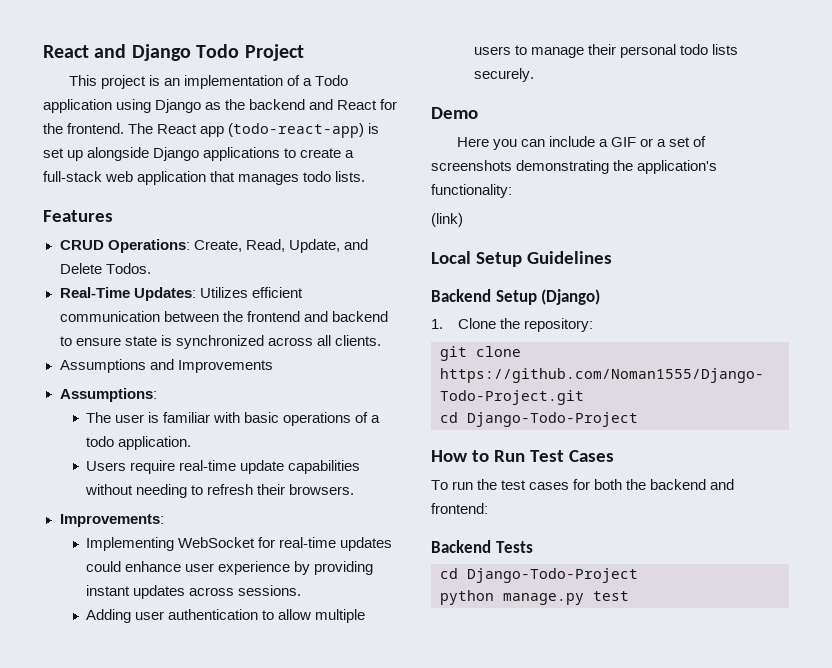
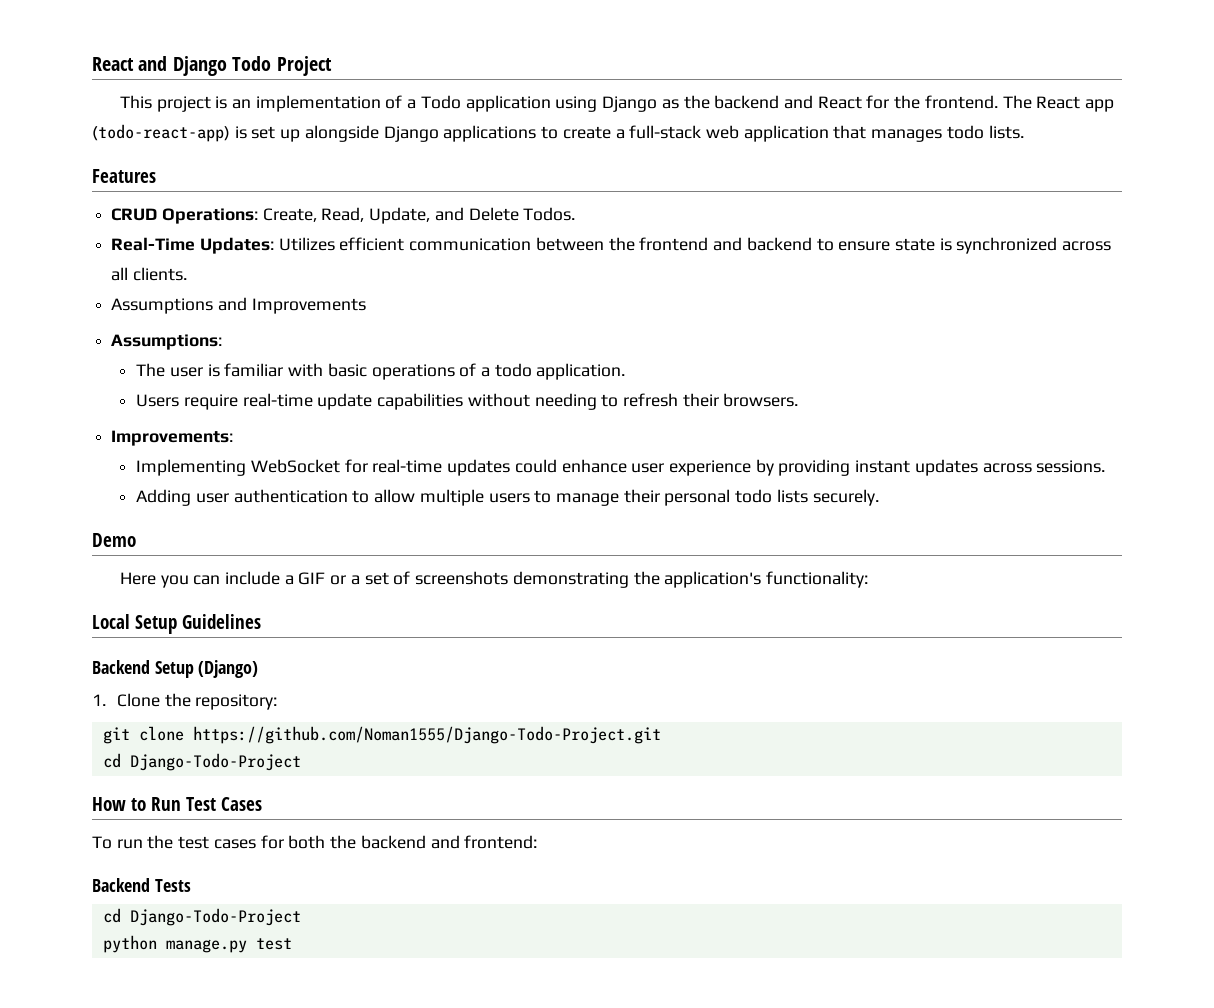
- (link)

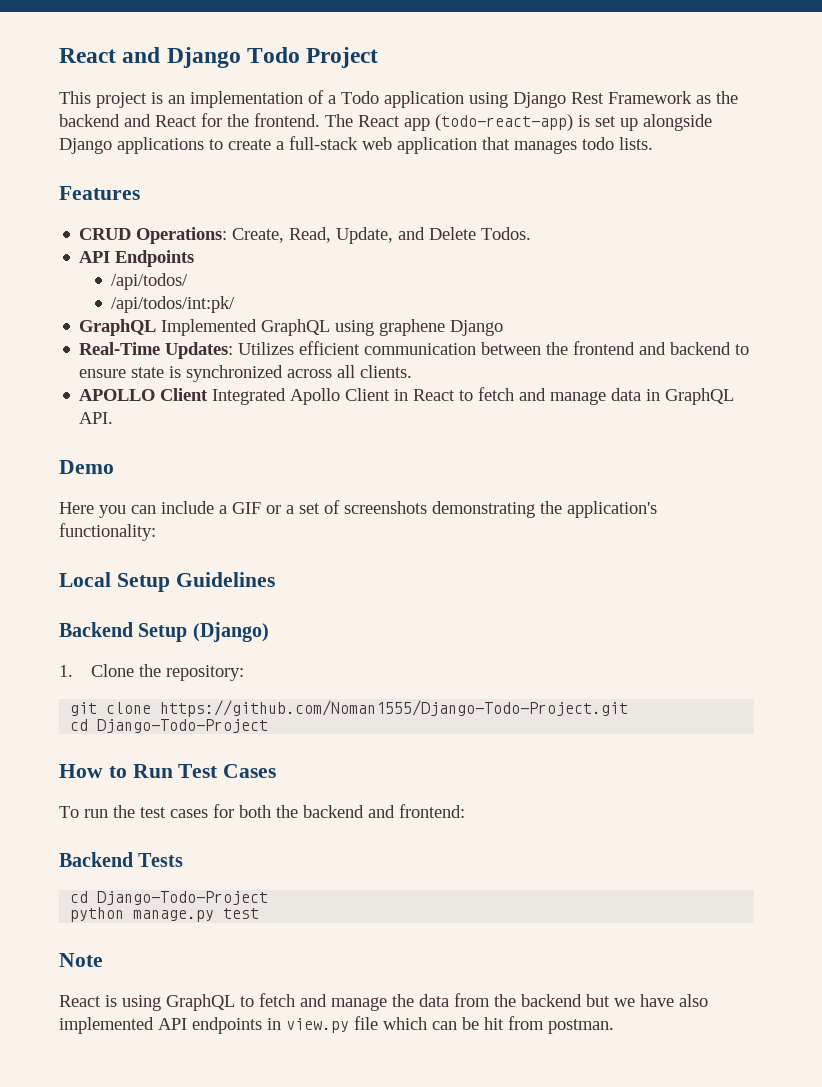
- This project is an implementation of a Todo application using Django as the backend and React for the frontend.
+ This project is an implementation of a Todo application using Django Rest Framework as the backend and React for the frontend.
+ API Endpoints
+ /api/todos/
+ /api/todos/int:pk/
+ GraphQL Implemented GraphQL using graphene Django
- Assumptions and Improvements
- Assumptions:
- The user is familiar with basic operations of a todo application.
- Users require real-time update capabilities without needing to refresh their browsers.
- Improvements:
- Implementing WebSocket for real-time updates could enhance user experience by providing instant updates across sessions.
- Adding user authentication to allow multiple users to manage their personal todo lists securely.
+ APOLLO Client Integrated Apollo Client in React to fetch and manage data in GraphQL API.
+ Note
+ React is using GraphQL to fetch and manage the data from the backend but we have also implemented API endpoints in view.py file which can be hit from postman.

